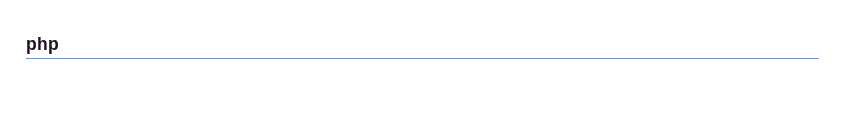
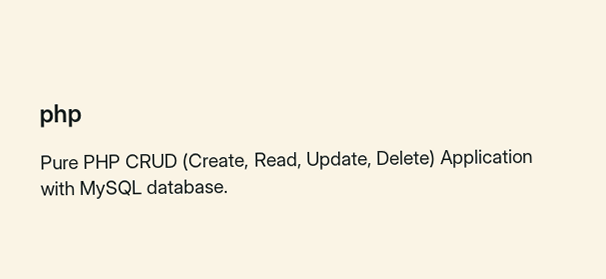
+ Pure PHP CRUD (Create, Read, Update, Delete) Application with MySQL database.

